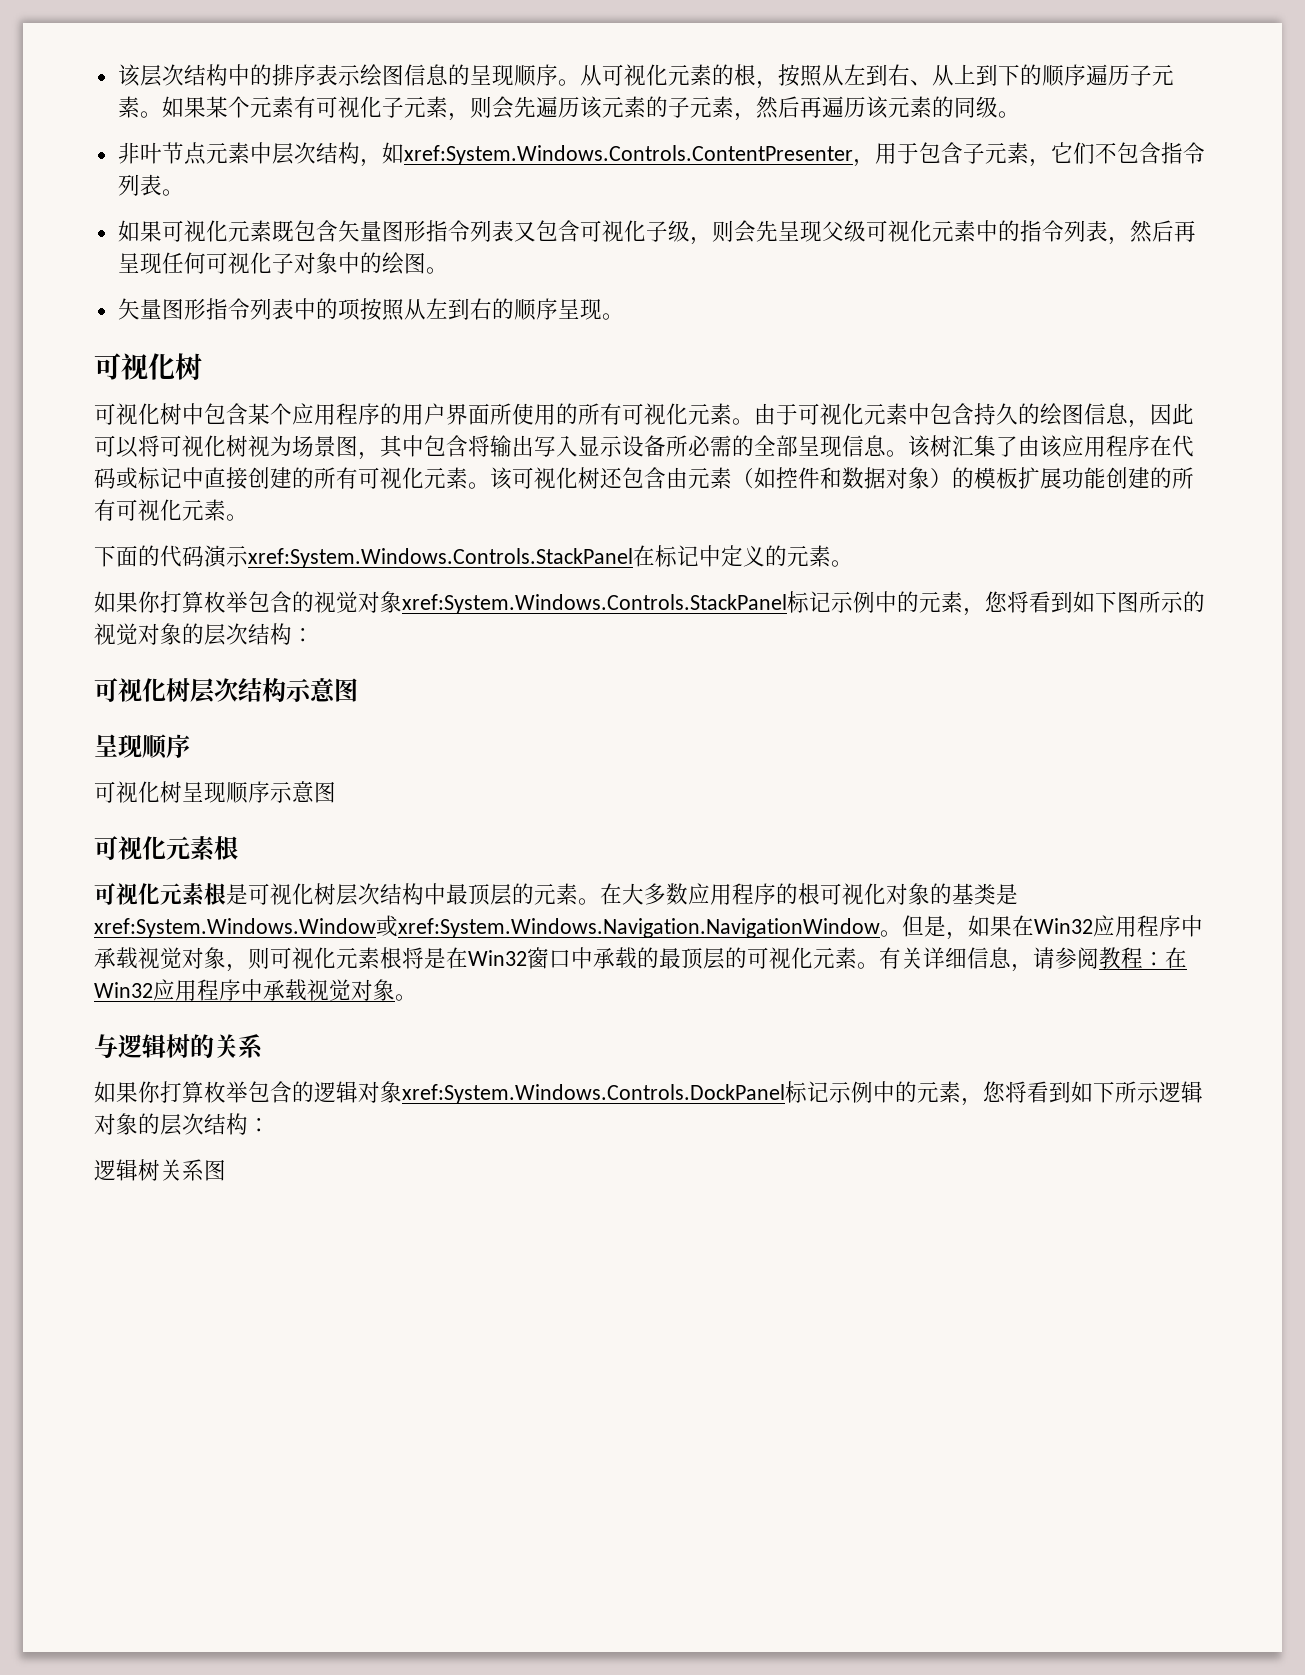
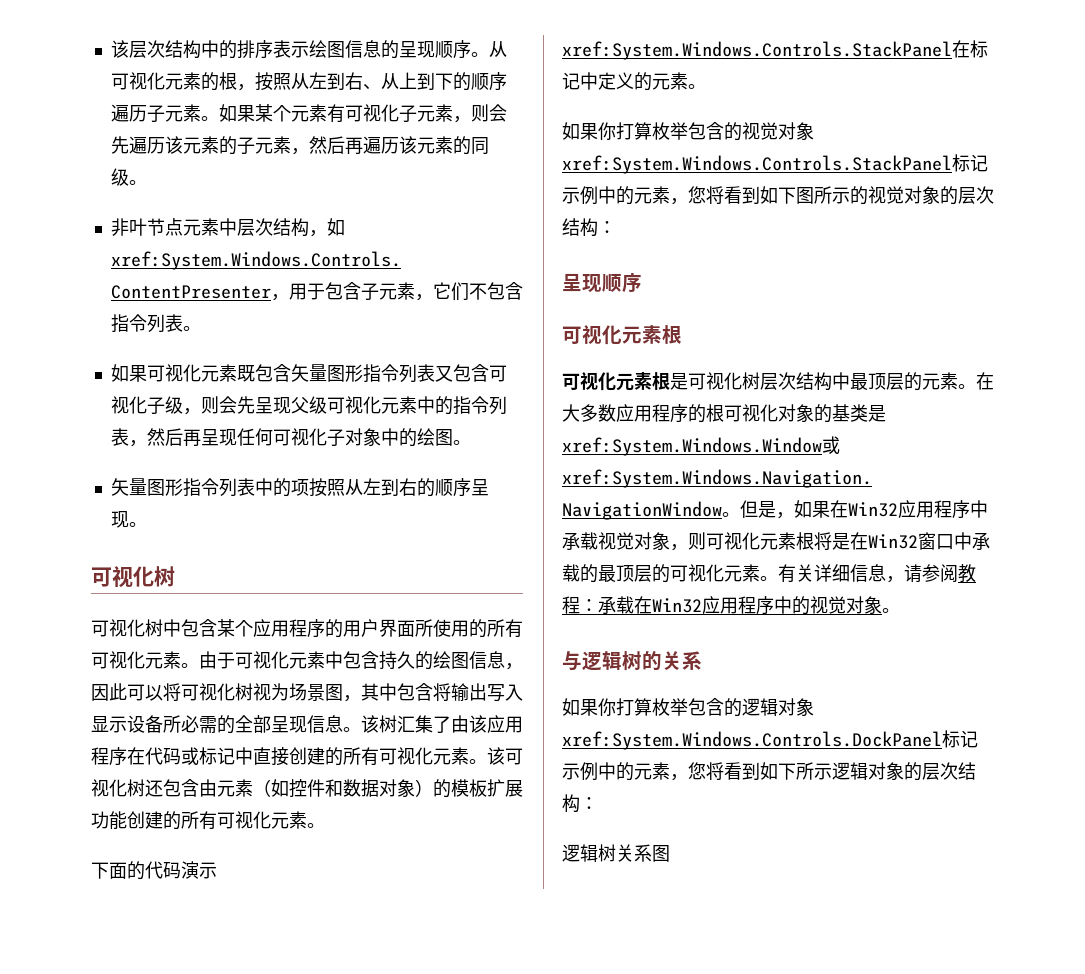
  如果你打算枚举包含的视觉对象xref:System.Windows.Controls.StackPanel标记示例中的元素，您将看到如下图所示的视觉对象的层次结构：
- 可视化树层次结构示意图
  呈现顺序
- 可视化树呈现顺序示意图
- 有关详细信息，请参阅教程：在Win32应用程序中承载视觉对象。
+ 有关详细信息，请参阅教程：承载在Win32应用程序中的视觉对象。

